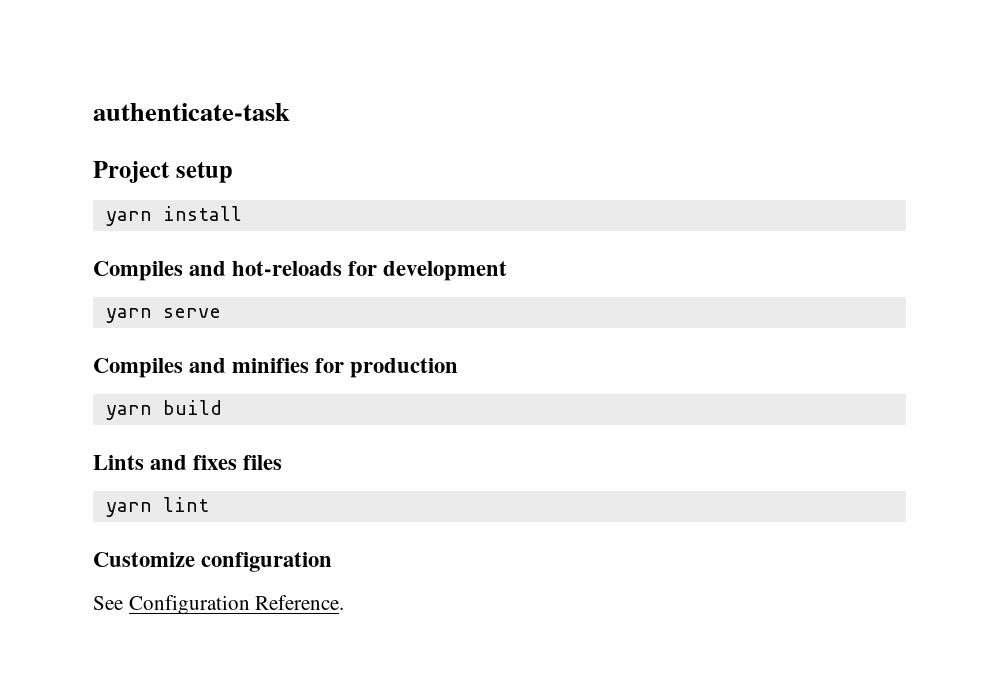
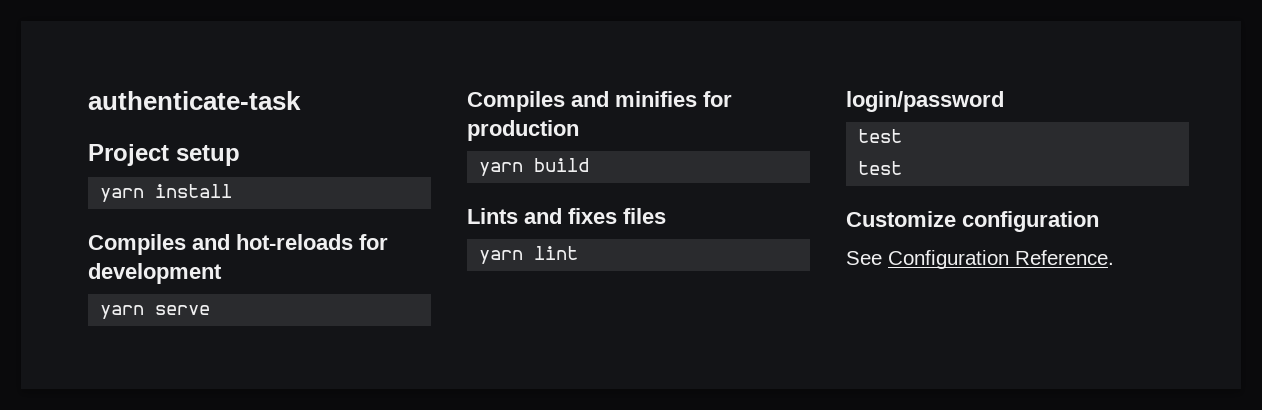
+ login/password
+ test
+ test

